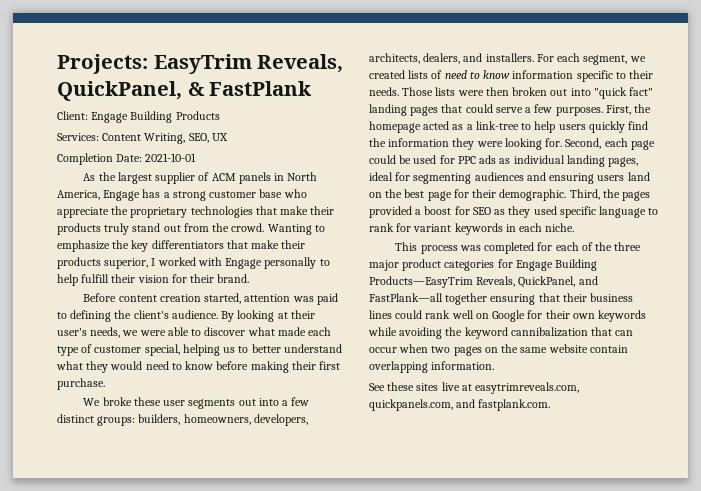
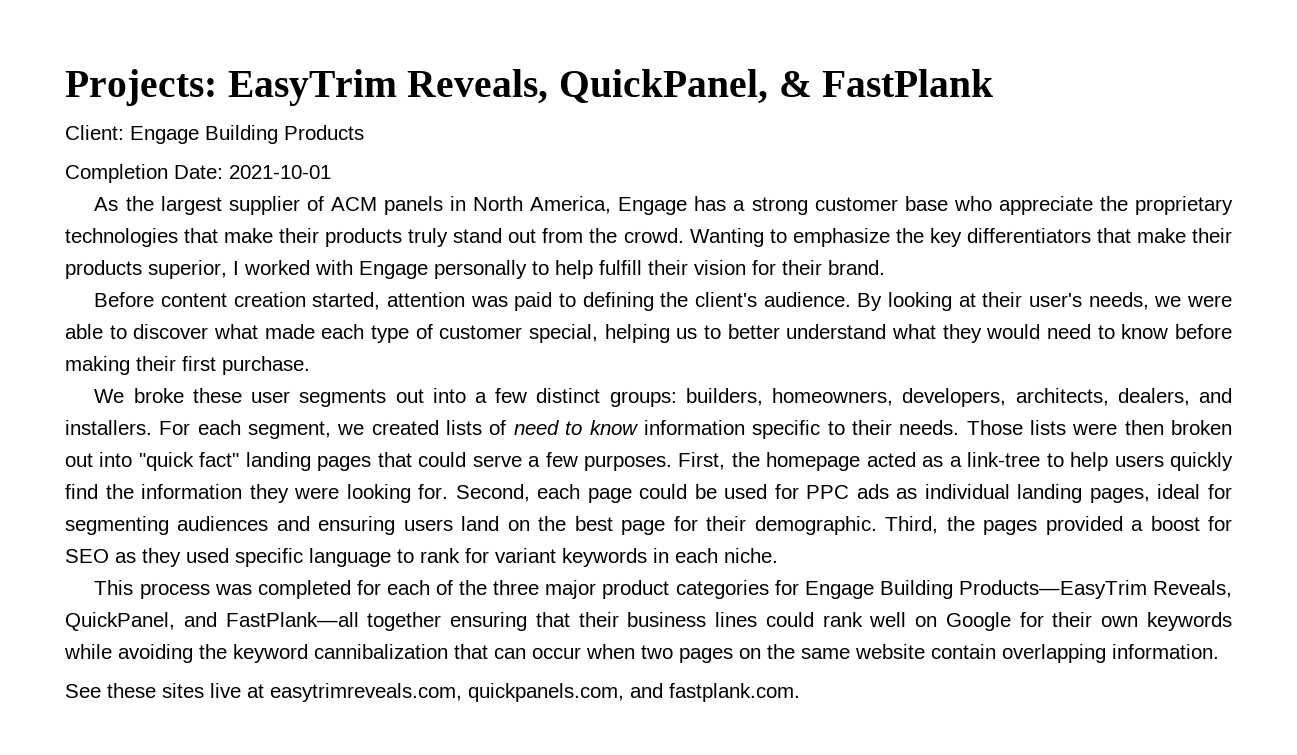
- Services: Content Writing, SEO, UX

